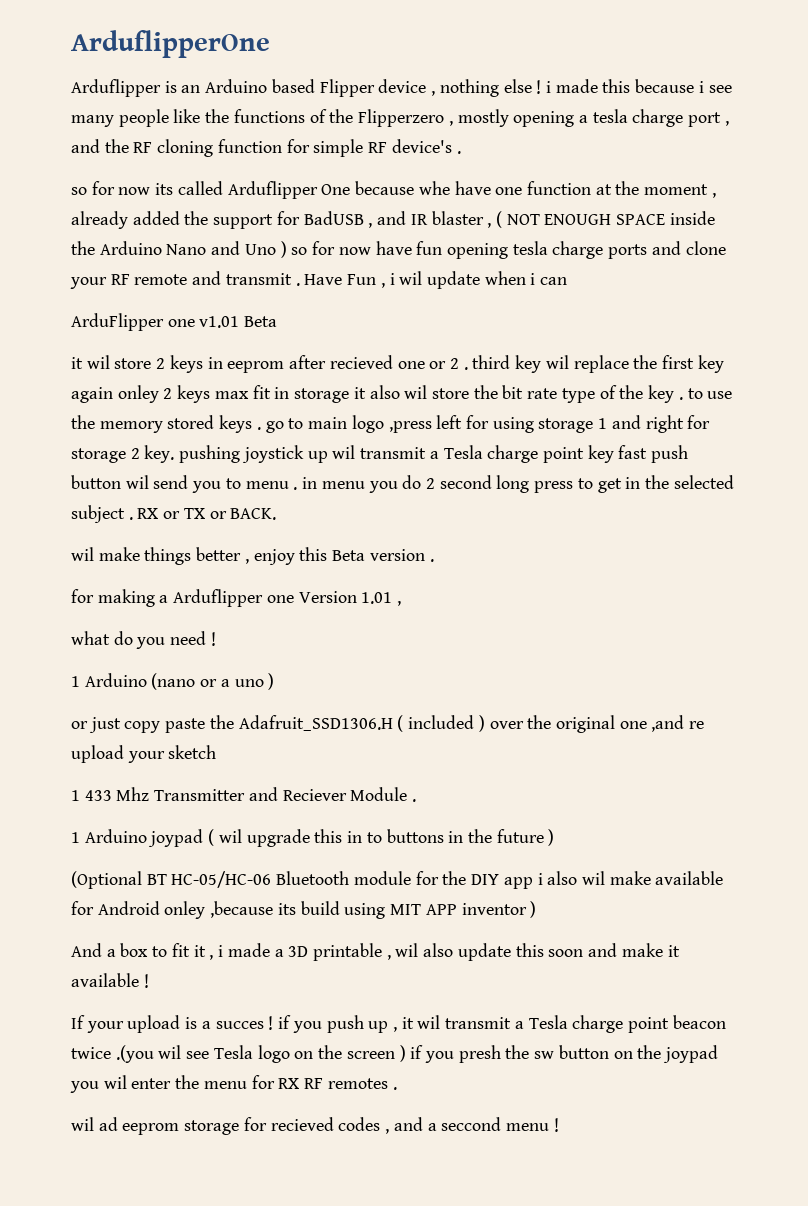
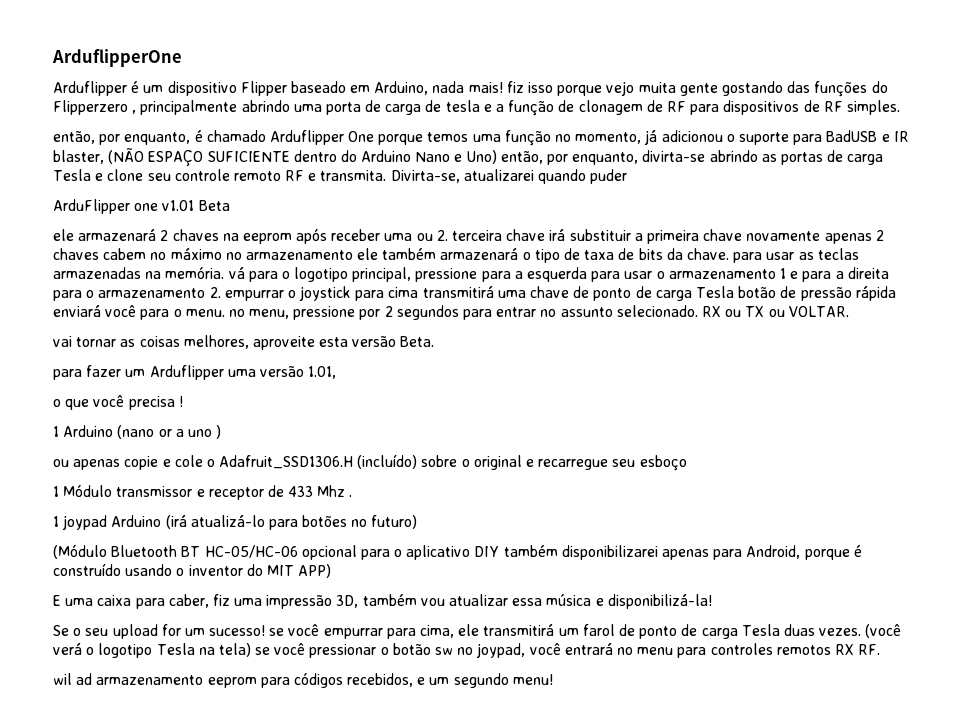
- Arduflipper is an Arduino based Flipper device , nothing else ! i made this because i see many people like the functions of the Flipperzero , mostly opening a tesla charge port , and the RF cloning function for simple RF device's .
- so for now its called Arduflipper One because whe have one function at the moment , already added the support for BadUSB , and IR blaster , ( NOT ENOUGH SPACE inside the Arduino Nano and Uno ) so for now have fun opening tesla charge ports and clone your RF remote and transmit . Have Fun , i wil update when i can
+ Arduflipper é um dispositivo Flipper baseado em Arduino, nada mais! fiz isso porque vejo muita gente gostando das funções do Flipperzero , principalmente abrindo uma porta de carga de tesla e a função de clonagem de RF para dispositivos de RF simples.
+ então, por enquanto, é chamado Arduflipper One porque temos uma função no momento, já adicionou o suporte para BadUSB e IR blaster, (NÃO ESPAÇO SUFICIENTE dentro do Arduino Nano e Uno) então, por enquanto, divirta-se abrindo as portas de carga Tesla e clone seu controle remoto RF e transmita. Divirta-se, atualizarei quando puder
  ArduFlipper one v1.01 Beta
- it wil store 2 keys in eeprom after recieved one or 2 . third key wil replace the first key again onley 2 keys max fit in storage it also wil store the bit rate type of the key . to use the memory stored keys . go to main logo ,press left for using storage 1 and right for storage 2 key. pushing joystick up wil transmit a Tesla charge point key fast push button wil send you to menu . in menu you do 2 second long press to get in the selected subject . RX or TX or BACK.
- wil make things better , enjoy this Beta version .
- for making a Arduflipper one Version 1.01 ,
- what do you need !
+ ele armazenará 2 chaves na eeprom após receber uma ou 2. terceira chave irá substituir a primeira chave novamente apenas 2 chaves cabem no máximo no armazenamento ele também armazenará o tipo de taxa de bits da chave. para usar as teclas armazenadas na memória. vá para o logotipo principal, pressione para a esquerda para usar o armazenamento 1 e para a direita para o armazenamento 2. empurrar o joystick para cima transmitirá uma chave de ponto de carga Tesla botão de pressão rápida enviará você para o menu. no menu, pressione por 2 segundos para entrar no assunto selecionado. RX ou TX ou VOLTAR.
+ vai tornar as coisas melhores, aproveite esta versão Beta.
+ para fazer um Arduflipper uma versão 1.01,
+ o que você precisa !
- or just copy paste the Adafruit_SSD1306.H ( included ) over the original one ,and re upload your sketch
- 1 433 Mhz Transmitter and Reciever Module .
- 1 Arduino joypad ( wil upgrade this in to buttons in the future )
- (Optional BT HC-05/HC-06 Bluetooth module for the DIY app i also wil make available for Android onley ,because its build using MIT APP inventor )
- And a box to fit it , i made a 3D printable , wil also update this soon and make it available !
- If your upload is a succes ! if you push up , it wil transmit a Tesla charge point beacon twice .(you wil see Tesla logo on the screen ) if you presh the sw button on the joypad you wil enter the menu for RX RF remotes .
- wil ad eeprom storage for recieved codes , and a seccond menu !
+ ou apenas copie e cole o Adafruit_SSD1306.H (incluído) sobre o original e recarregue seu esboço
+ 1 Módulo transmissor e receptor de 433 Mhz .
+ 1 joypad Arduino (irá atualizá-lo para botões no futuro)
+ (Módulo Bluetooth BT HC-05/HC-06 opcional para o aplicativo DIY também disponibilizarei apenas para Android, porque é construído usando o inventor do MIT APP)
+ E uma caixa para caber, fiz uma impressão 3D, também vou atualizar essa música e disponibilizá-la!
+ Se o seu upload for um sucesso! se você empurrar para cima, ele transmitirá um farol de ponto de carga Tesla duas vezes. (você verá o logotipo Tesla na tela) se você pressionar o botão sw no joypad, você entrará no menu para controles remotos RX RF.
+ wil ad armazenamento eeprom para códigos recebidos, e um segundo menu!

